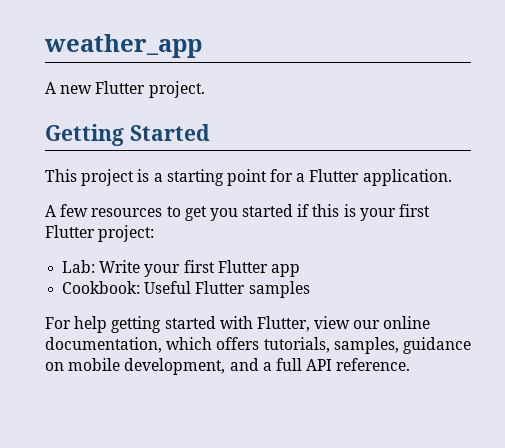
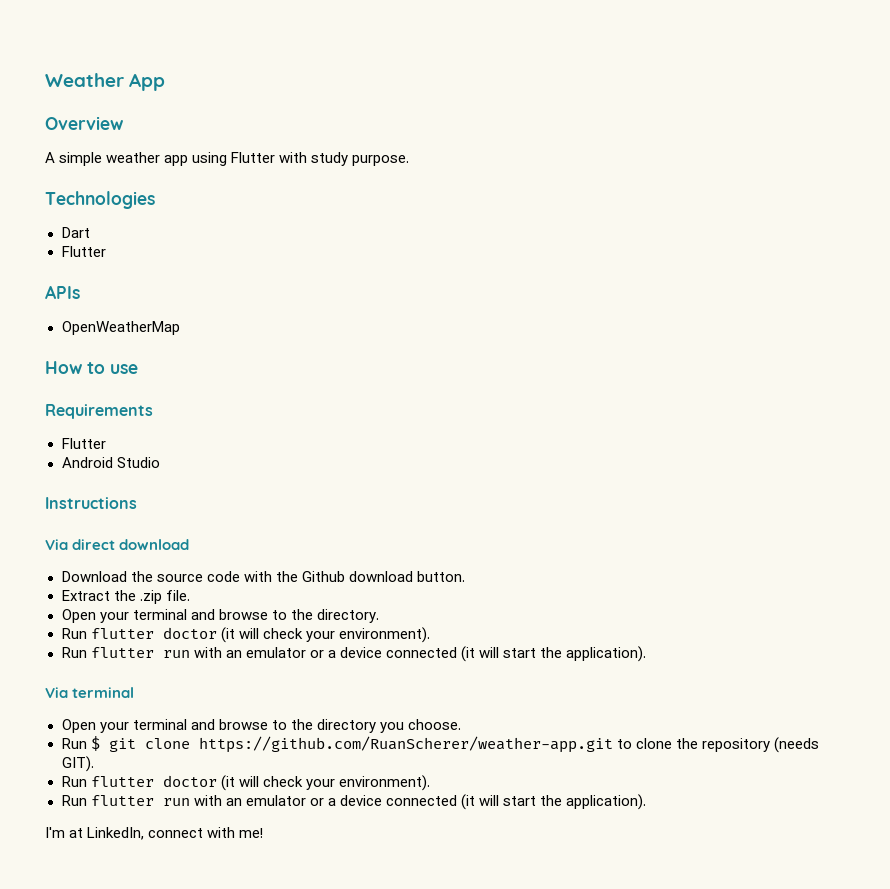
- weather_app
- A new Flutter project.
- Getting Started
- This project is a starting point for a Flutter application.
- A few resources to get you started if this is your first Flutter project:
- Lab: Write your first Flutter app
- Cookbook: Useful Flutter samples
- For help getting started with Flutter, view our online documentation, which offers tutorials, samples, guidance on mobile development, and a full API reference.
+ Weather App
+ Overview
+ A simple weather app using Flutter with study purpose.
+ Technologies
+ Dart
+ Flutter
+ APIs
+ OpenWeatherMap
+ How to use
+ Requirements
+ Flutter
+ Android Studio
+ Instructions
+ Via direct download
+ Download the source code with the Github download button.
+ Extract the .zip file.
+ Open your terminal and browse to the directory.
+ Run flutter doctor (it will check your environment).
+ Run flutter run with an emulator or a device connected (it will start the application).
+ Via terminal
+ Open your terminal and browse to the directory you choose.
+ Run $ git clone https://github.com/RuanScherer/weather-app.git to clone the repository (needs GIT).
+ Run flutter doctor (it will check your environment).
+ Run flutter run with an emulator or a device connected (it will start the application).
+ I'm at LinkedIn, connect with me!

